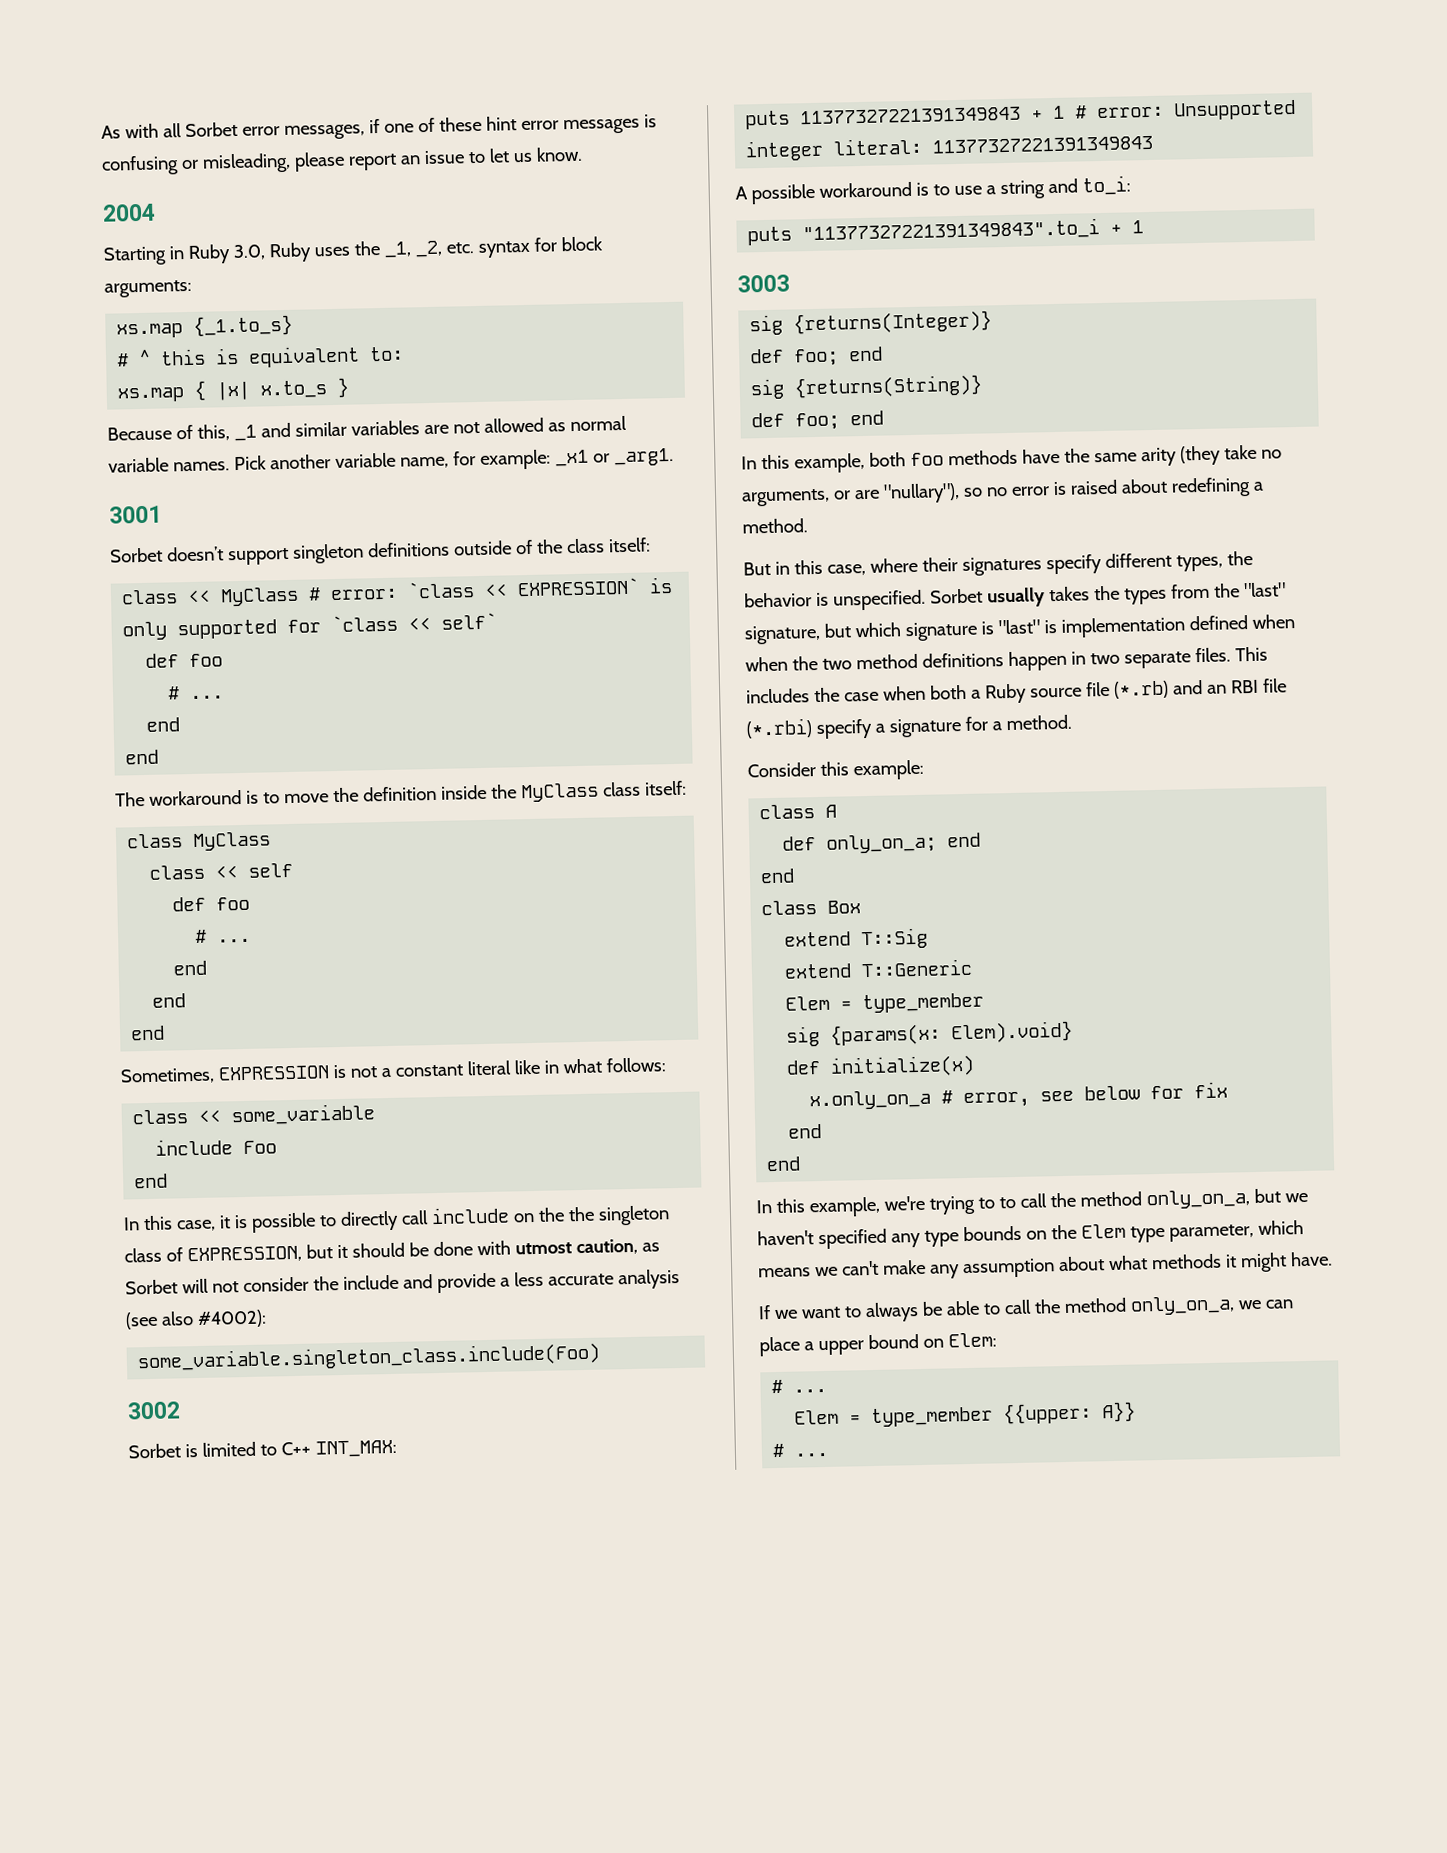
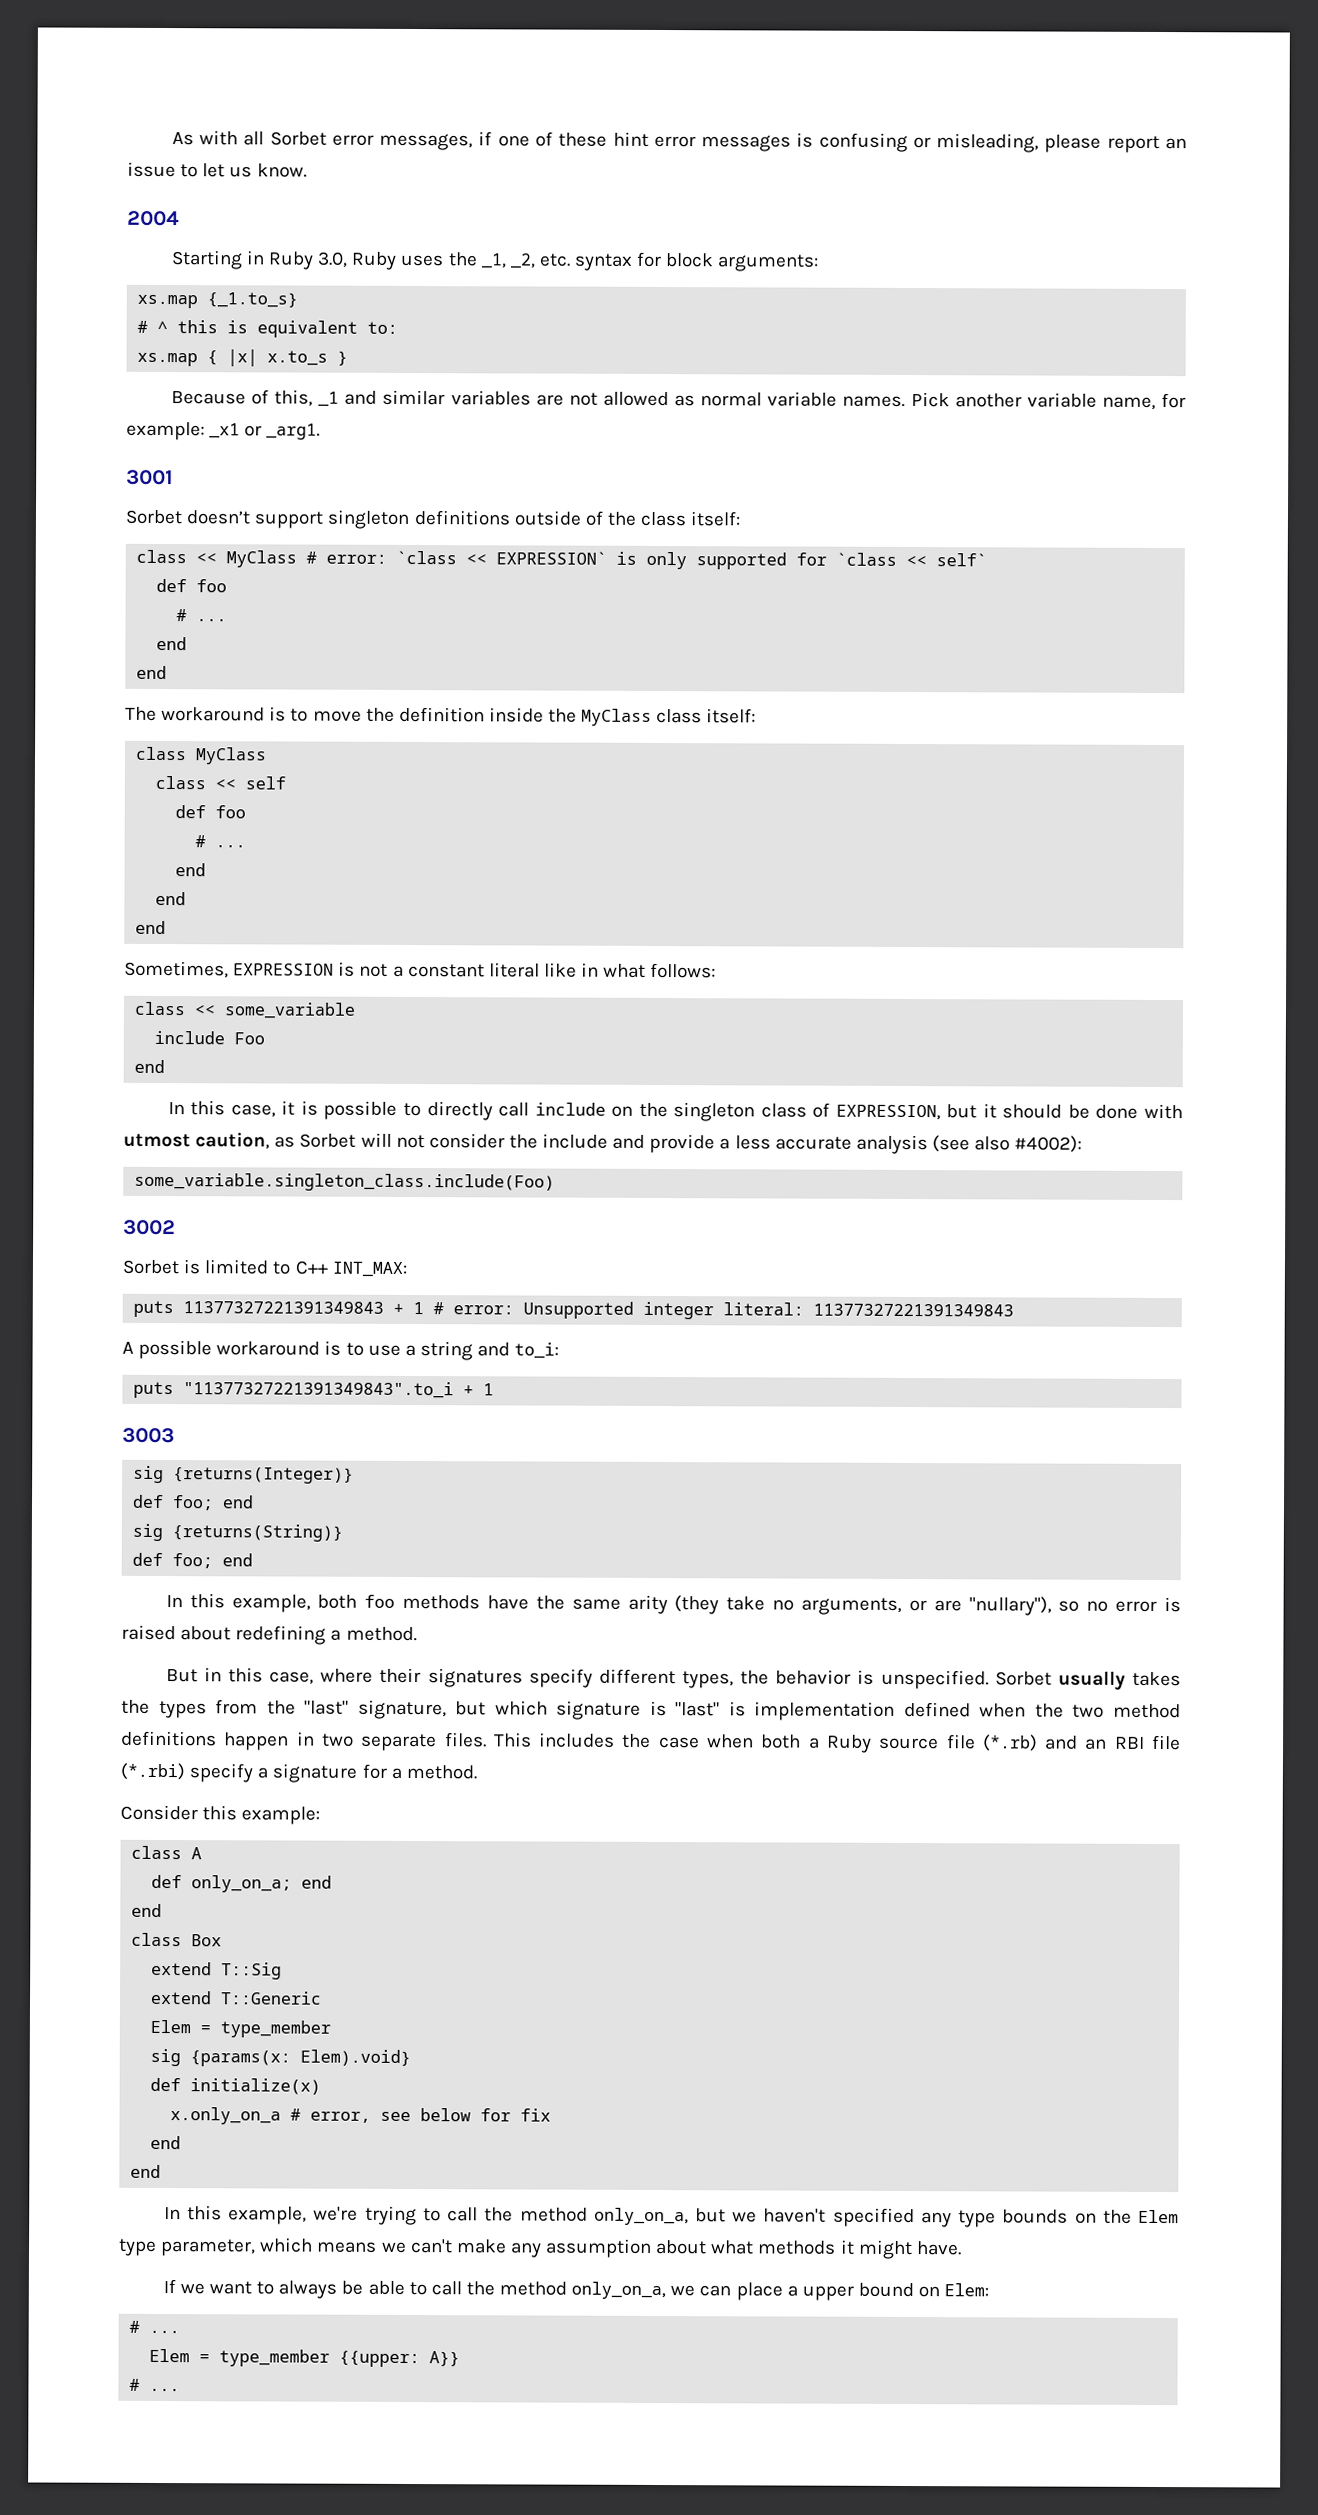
- In this case, it is possible to directly call include on the the singleton class of EXPRESSION, but it should be done with utmost caution, as Sorbet will not consider the include and provide a less accurate analysis (see also #4002):
+ In this case, it is possible to directly call include on the singleton class of EXPRESSION, but it should be done with utmost caution, as Sorbet will not consider the include and provide a less accurate analysis (see also #4002):
- Sorbet usually takes the types from the "last" signature, but which signature is "last" is implementation defined when when the two method definitions happen in two separate files.
+ Sorbet usually takes the types from the "last" signature, but which signature is "last" is implementation defined when the two method definitions happen in two separate files.
- In this example, we're trying to to call the method only_on_a, but we haven't specified any type bounds on the Elem type parameter, which means we can't make any assumption about what methods it might have.
+ In this example, we're trying to call the method only_on_a, but we haven't specified any type bounds on the Elem type parameter, which means we can't make any assumption about what methods it might have.

